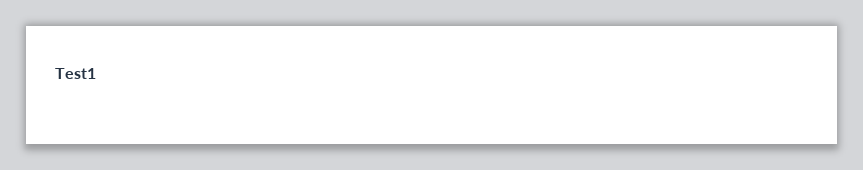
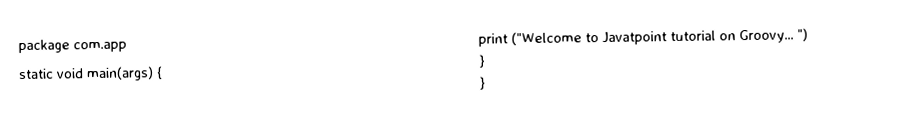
- Test1
+ package com.app
+ static void main(args) {
+ print ("Welcome to Javatpoint tutorial on Groovy... ")
+ }
+ }

